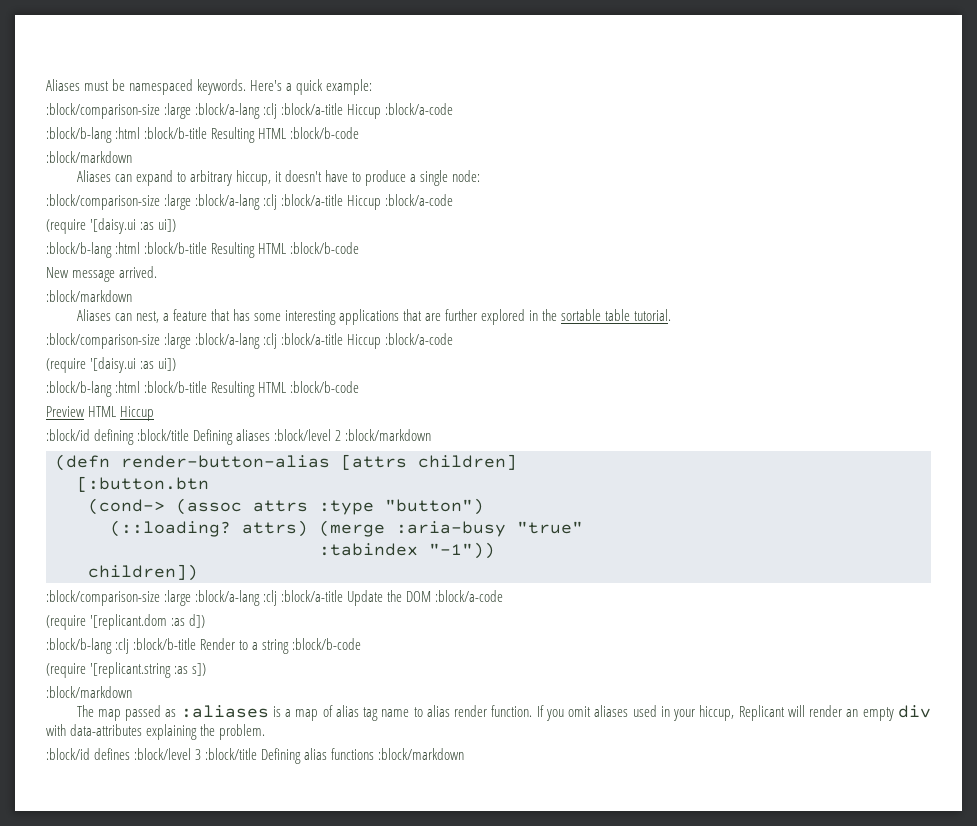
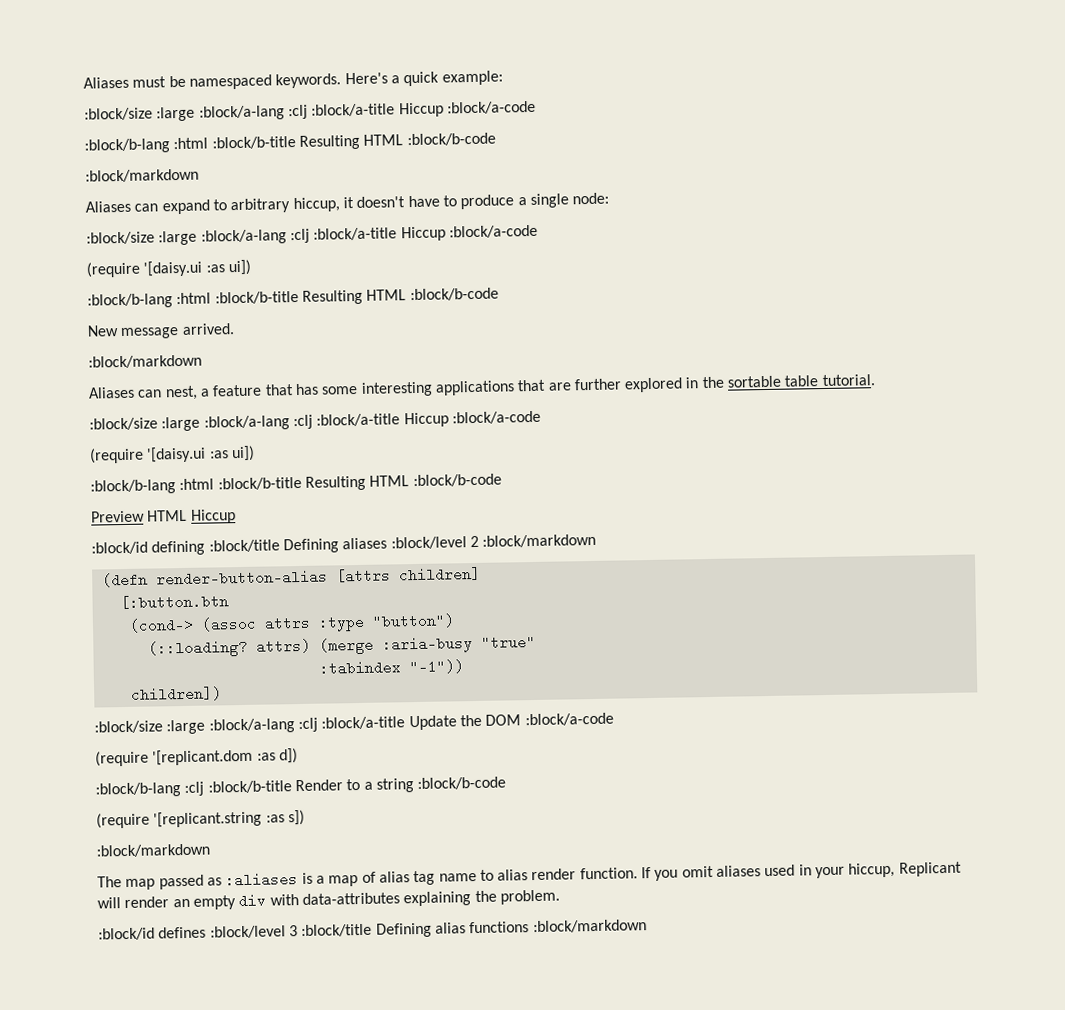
  Here's a quick example:
- :block/comparison-size :large :block/a-lang :clj :block/a-title Hiccup :block/a-code
+ :block/size :large :block/a-lang :clj :block/a-title Hiccup :block/a-code
  Aliases can expand to arbitrary hiccup, it doesn't have to produce a single node:
- :block/comparison-size :large :block/a-lang :clj :block/a-title Hiccup :block/a-code
+ :block/size :large :block/a-lang :clj :block/a-title Hiccup :block/a-code
  Aliases can nest, a feature that has some interesting applications that are further explored in the sortable table tutorial.
- :block/comparison-size :large :block/a-lang :clj :block/a-title Hiccup :block/a-code
+ :block/size :large :block/a-lang :clj :block/a-title Hiccup :block/a-code
- :block/comparison-size :large :block/a-lang :clj :block/a-title Update the DOM :block/a-code
+ :block/size :large :block/a-lang :clj :block/a-title Update the DOM :block/a-code

